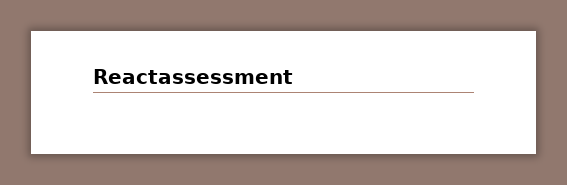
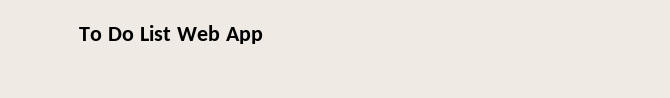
- Reactassessment
+ To Do List Web App

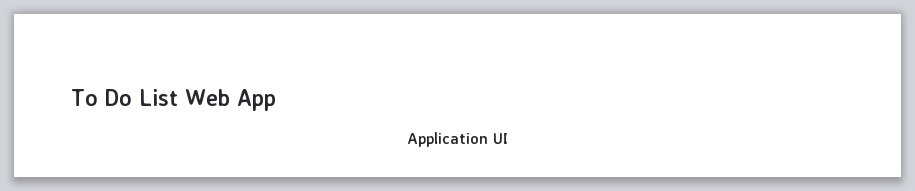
+ Application UI

